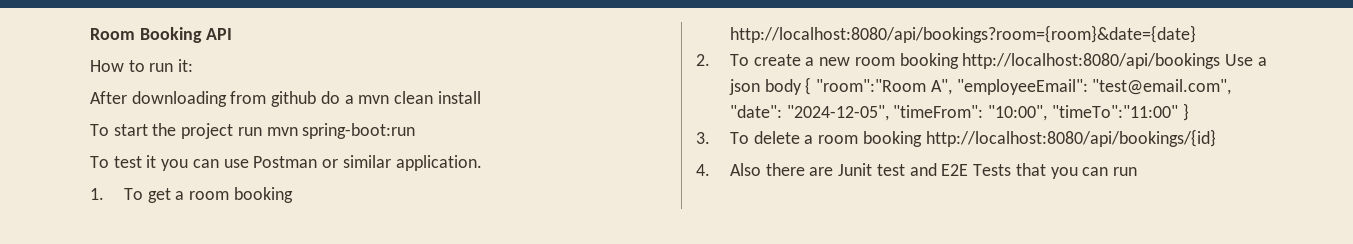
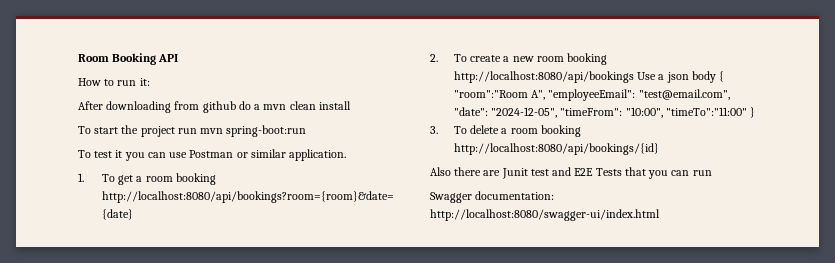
- 4. Also there are Junit test and E2E Tests that you can run
+ Also there are Junit test and E2E Tests that you can run
+ Swagger documentation: http://localhost:8080/swagger-ui/index.html

